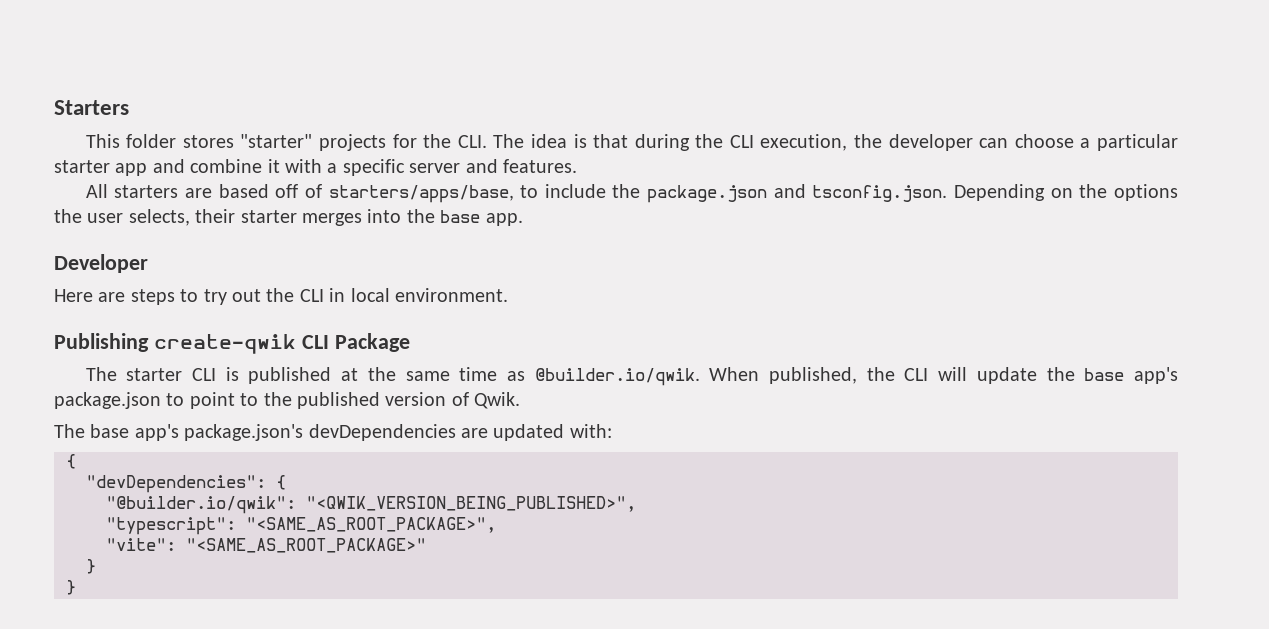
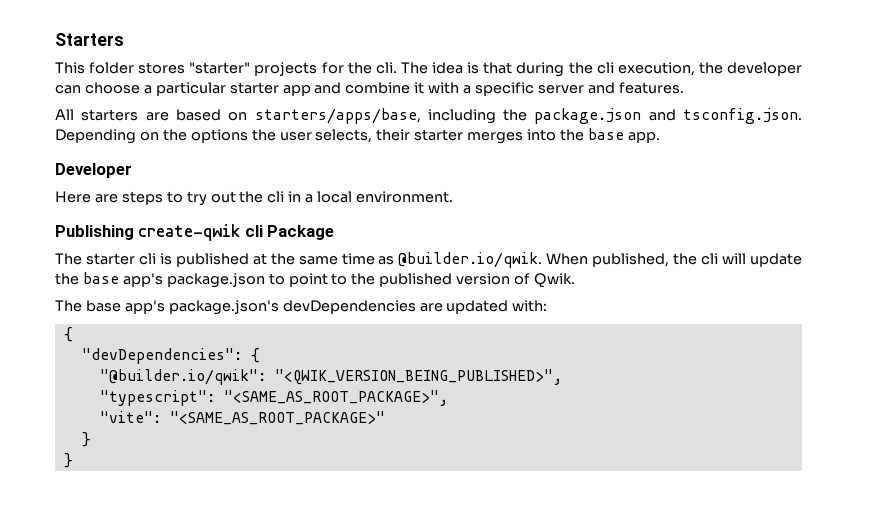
- This folder stores "starter" projects for the CLI. The idea is that during the CLI execution, the developer can choose a particular starter app and combine it with a specific server and features.
+ This folder stores "starter" projects for the cli. The idea is that during the cli execution, the developer can choose a particular starter app and combine it with a specific server and features.
- All starters are based off of starters/apps/base, to include the package.json and tsconfig.json. Depending on the options the user selects, their starter merges into the base app.
+ All starters are based on starters/apps/base, including the package.json and tsconfig.json. Depending on the options the user selects, their starter merges into the base app.
- Here are steps to try out the CLI in local environment.
+ Here are steps to try out the cli in a local environment.
- Publishing create-qwik CLI Package
+ Publishing create-qwik cli Package
- The starter CLI is published at the same time as @builder.io/qwik. When published, the CLI will update the base app's package.json to point to the published version of Qwik.
+ The starter cli is published at the same time as @builder.io/qwik. When published, the cli will update the base app's package.json to point to the published version of Qwik.

